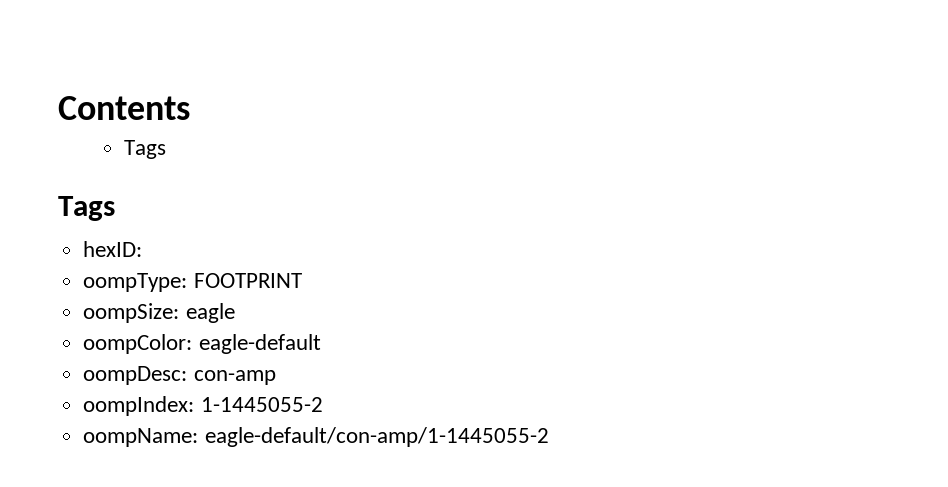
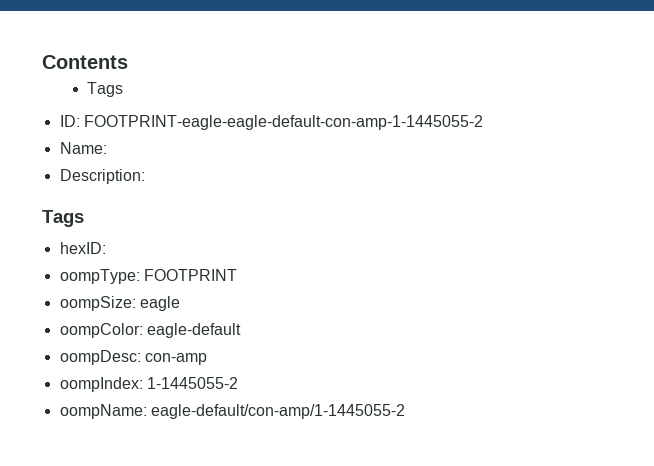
+ ID: FOOTPRINT-eagle-eagle-default-con-amp-1-1445055-2
+ Name:
+ Description:

